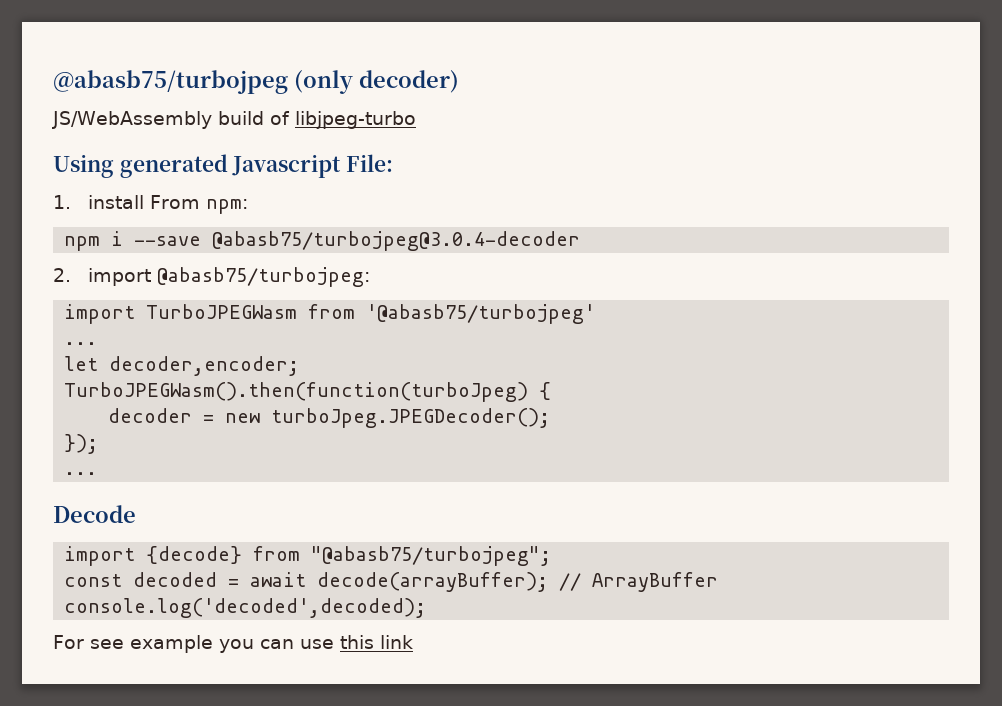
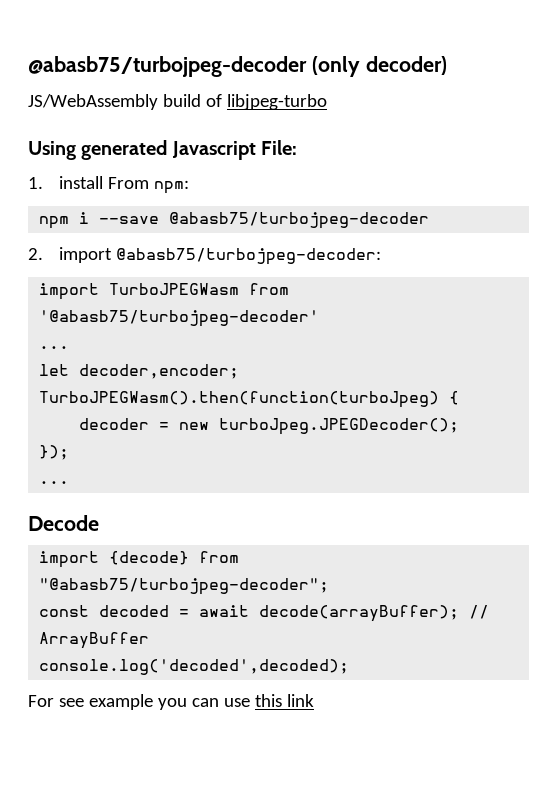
- @abasb75/turbojpeg (only decoder)
+ @abasb75/turbojpeg-decoder (only decoder)
- npm i --save @abasb75/turbojpeg@3.0.4-decoder
+ npm i --save @abasb75/turbojpeg-decoder
- 2. import @abasb75/turbojpeg:
+ 2. import @abasb75/turbojpeg-decoder:
- import TurboJPEGWasm from '@abasb75/turbojpeg'
+ import TurboJPEGWasm from '@abasb75/turbojpeg-decoder'
- import {decode} from "@abasb75/turbojpeg";
+ import {decode} from "@abasb75/turbojpeg-decoder";

